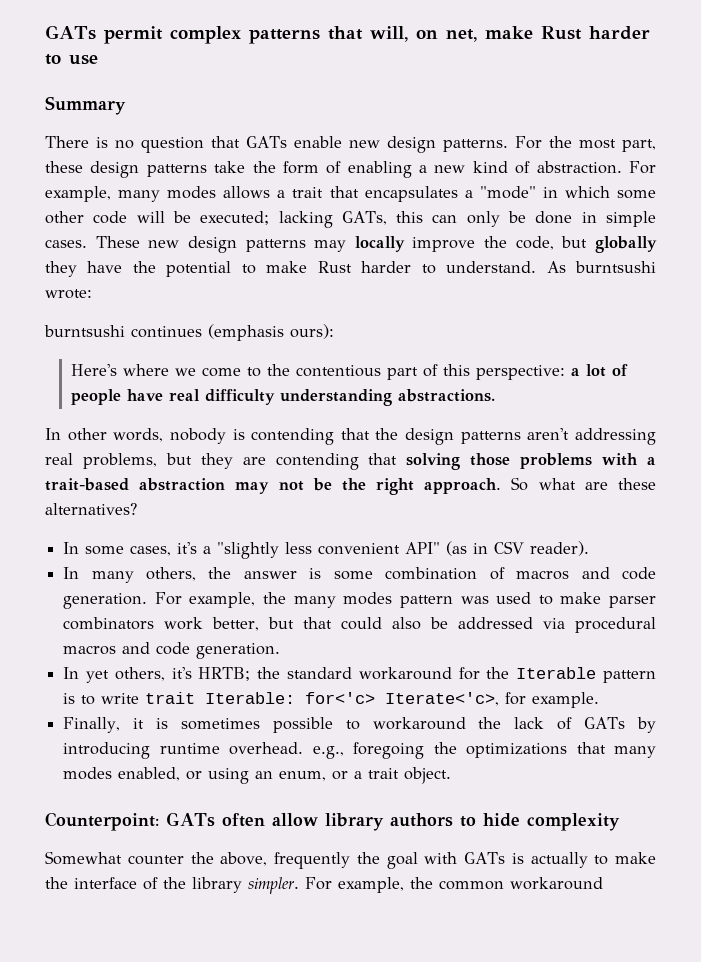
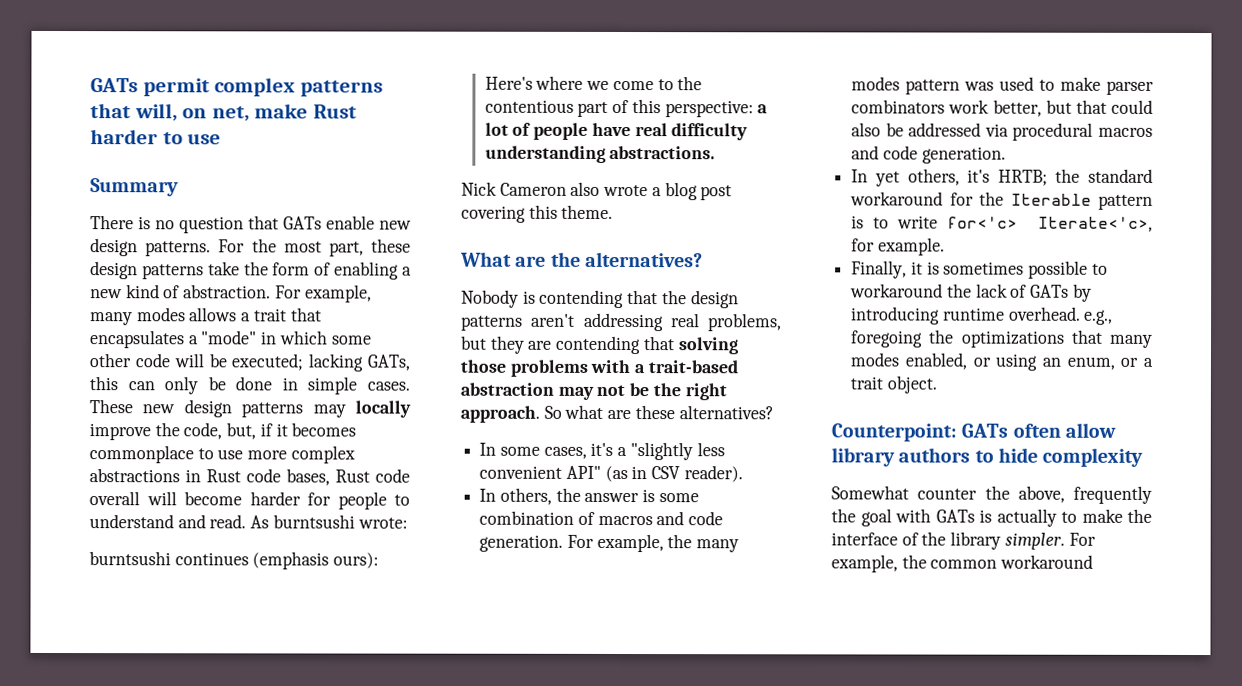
- These new design patterns may locally improve the code, but globally they have the potential to make Rust harder to understand.
+ These new design patterns may locally improve the code, but, if it becomes commonplace to use more complex abstractions in Rust code bases, Rust code overall will become harder for people to understand and read.
- In other words, nobody is contending that the design patterns aren't addressing real problems, but they are contending that solving those problems with a trait-based abstraction may not be the right approach.
+ Nick Cameron also wrote a blog post covering this theme.
+ What are the alternatives?
+ Nobody is contending that the design patterns aren't addressing real problems, but they are contending that solving those problems with a trait-based abstraction may not be the right approach.
- In many others, the answer is some combination of macros and code generation.
+ In others, the answer is some combination of macros and code generation.
- In yet others, it's HRTB; the standard workaround for the Iterable pattern is to write trait Iterable: for<'c> Iterate<'c>, for example.
+ In yet others, it's HRTB; the standard workaround for the Iterable pattern is to write for<'c> Iterate<'c>, for example.

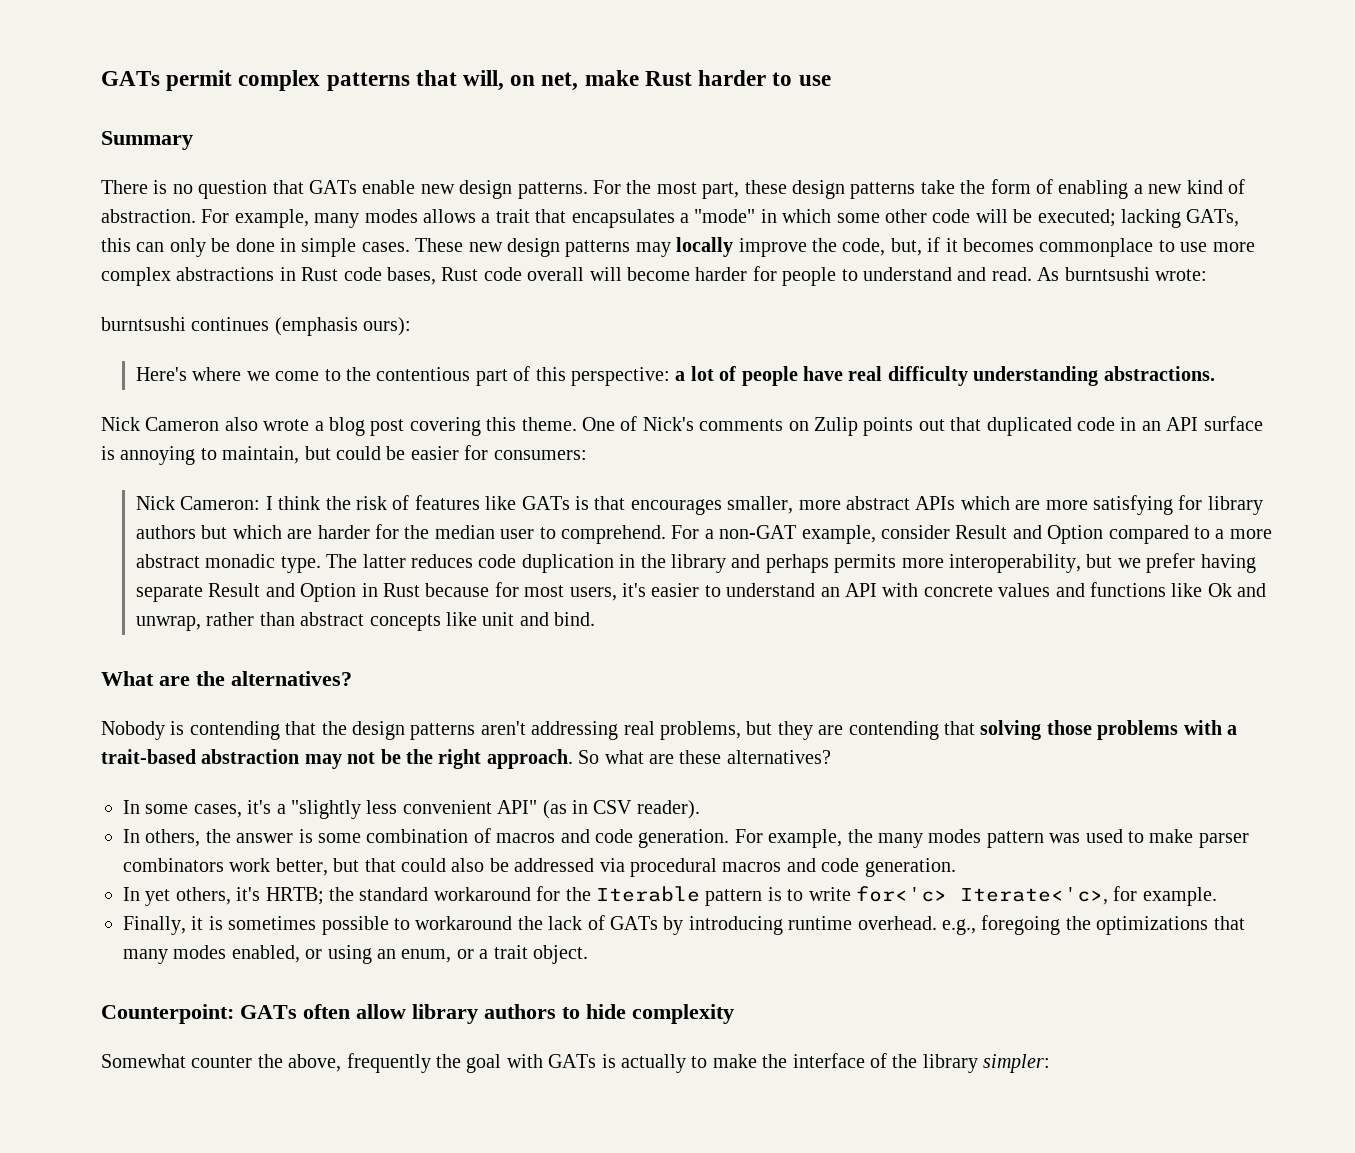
+ One of Nick's comments on Zulip points out that duplicated code in an API surface is annoying to maintain, but could be easier for consumers:
+ Nick Cameron: I think the risk of features like GATs is that encourages smaller, more abstract APIs which are more satisfying for library authors but which are harder for the median user to comprehend. For a non-GAT example, consider Result and Option compared to a more abstract monadic type. The latter reduces code duplication in the library and perhaps permits more interoperability, but we prefer having separate Result and Option in Rust because for most users, it's easier to understand an API with concrete values and functions like Ok and unwrap, rather than abstract concepts like unit and bind.
- Somewhat counter the above, frequently the goal with GATs is actually to make the interface of the library simpler. For example, the common workaround
+ Somewhat counter the above, frequently the goal with GATs is actually to make the interface of the library simpler:

